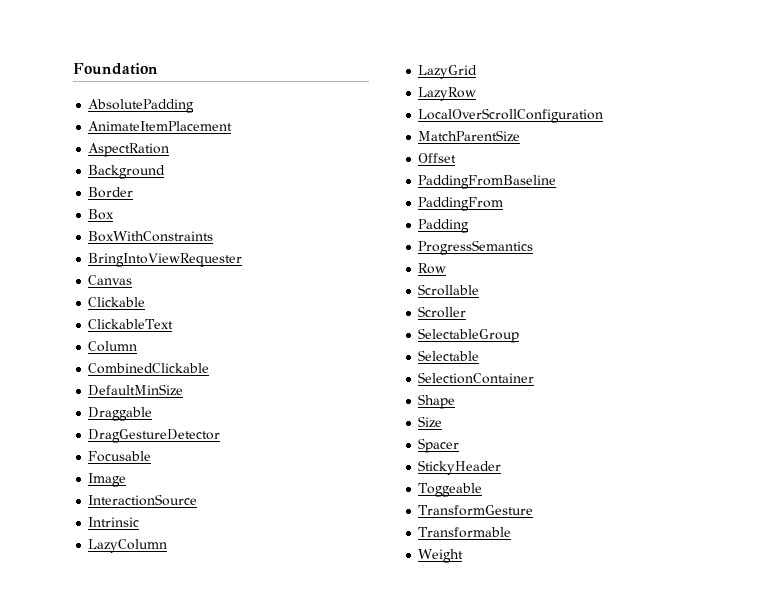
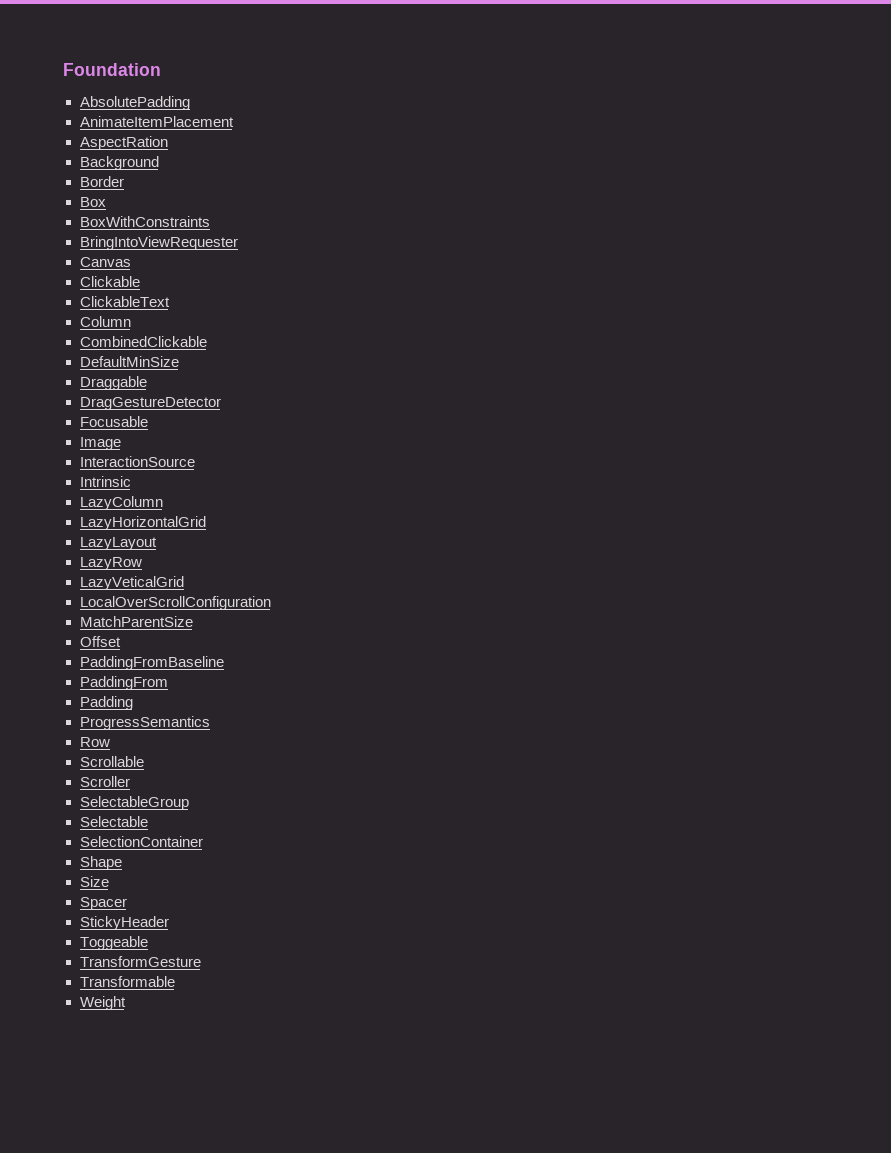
- LazyGrid
+ LazyHorizontalGrid
+ LazyLayout
+ LazyVeticalGrid

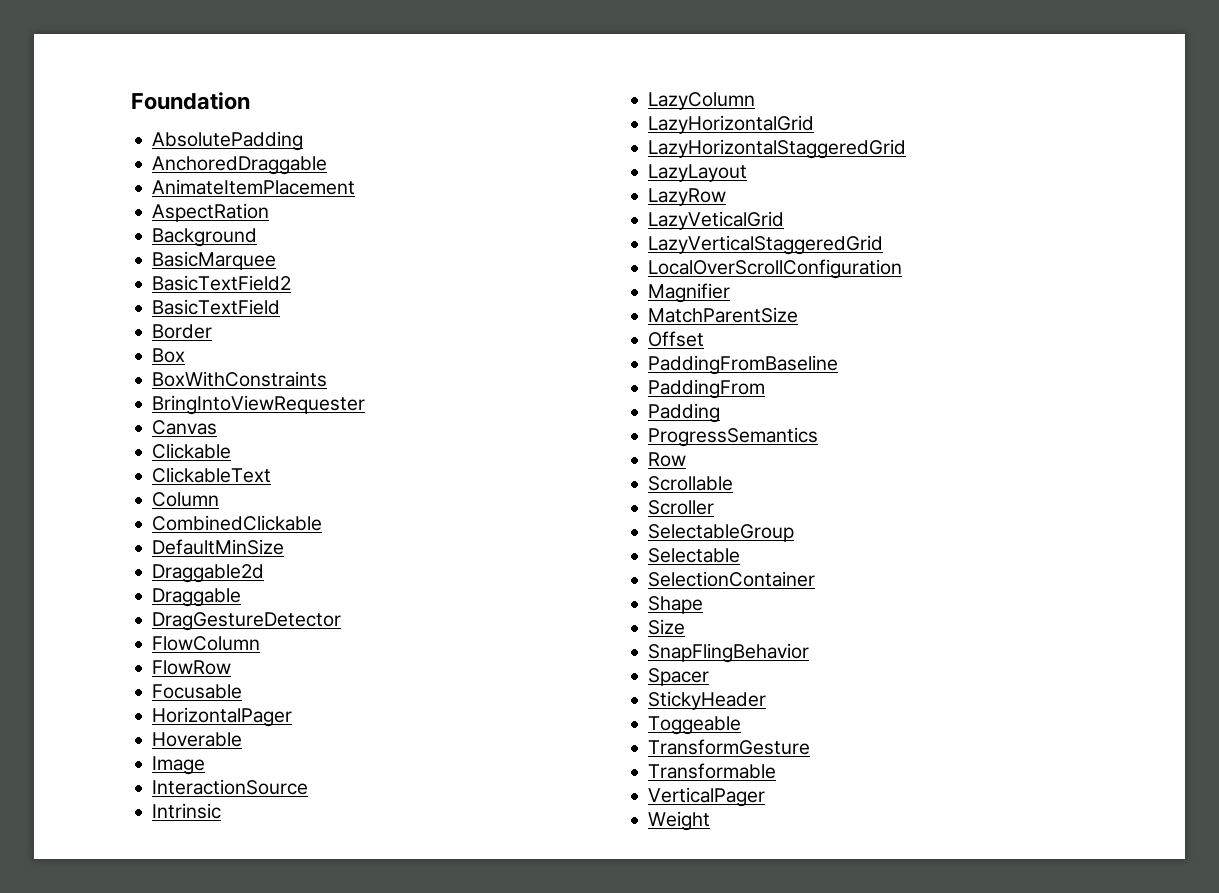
+ AnchoredDraggable
+ BasicMarquee
+ BasicTextField2
+ BasicTextField
+ Draggable2d
+ FlowColumn
+ FlowRow
+ HorizontalPager
+ Hoverable
+ LazyHorizontalStaggeredGrid
+ LazyVerticalStaggeredGrid
+ Magnifier
+ SnapFlingBehavior
+ VerticalPager

